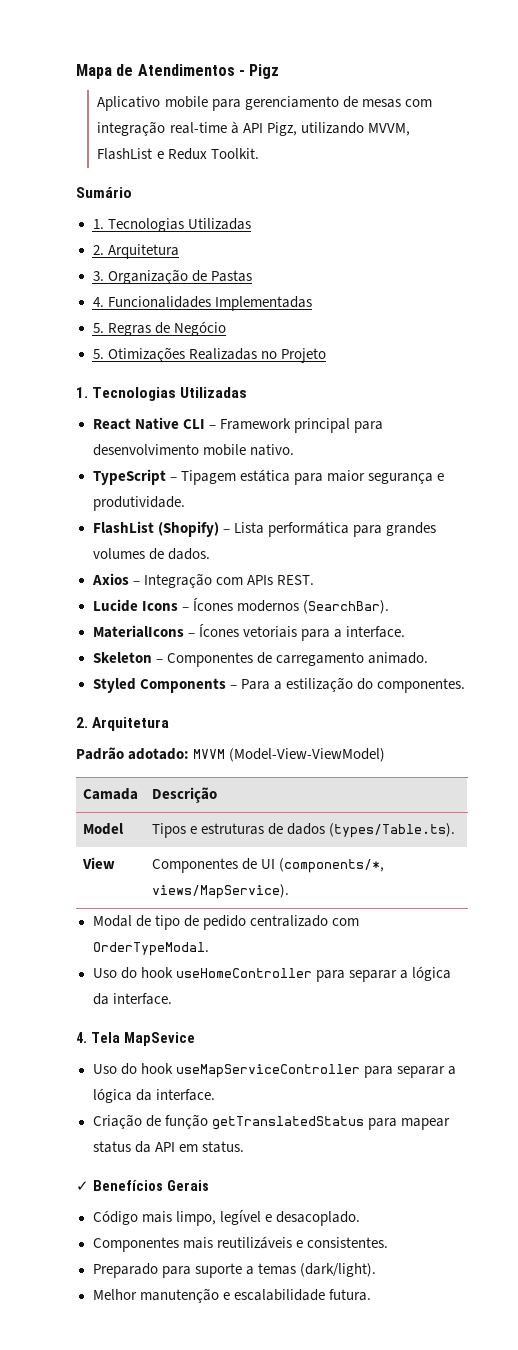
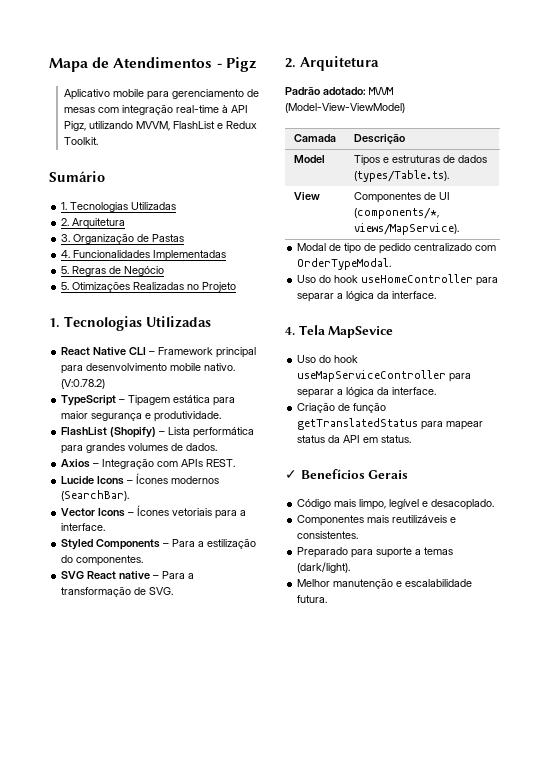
+ (V:0.78.2)
- MaterialIcons – Ícones vetoriais para a interface.
+ Vector Icons – Ícones vetoriais para a interface.
- Skeleton – Componentes de carregamento animado.
+ SVG React native – Para a transformação de SVG.

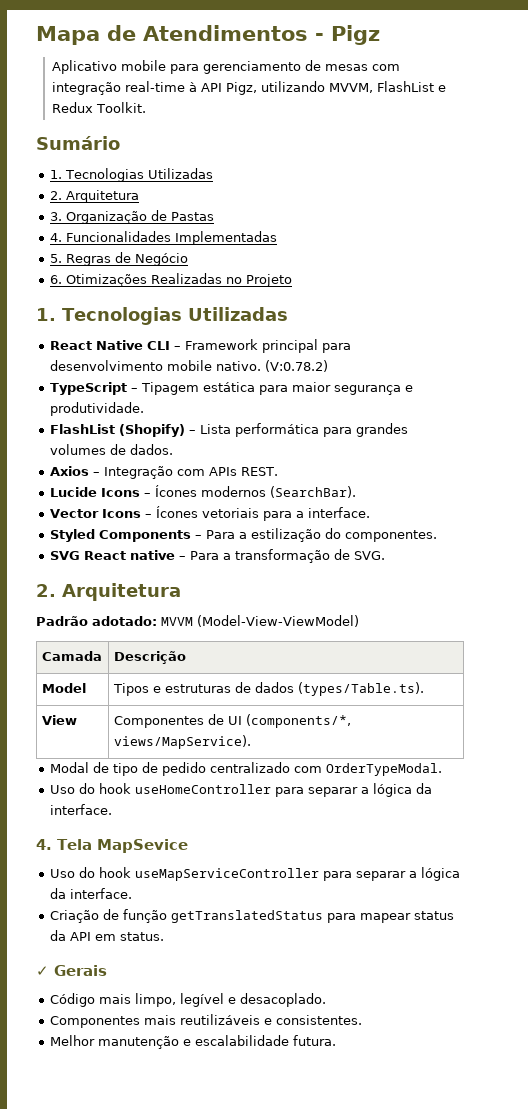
- 5. Otimizações Realizadas no Projeto
+ 6. Otimizações Realizadas no Projeto
- ✓ Benefícios Gerais
+ ✓ Gerais
- Preparado para suporte a temas (dark/light).

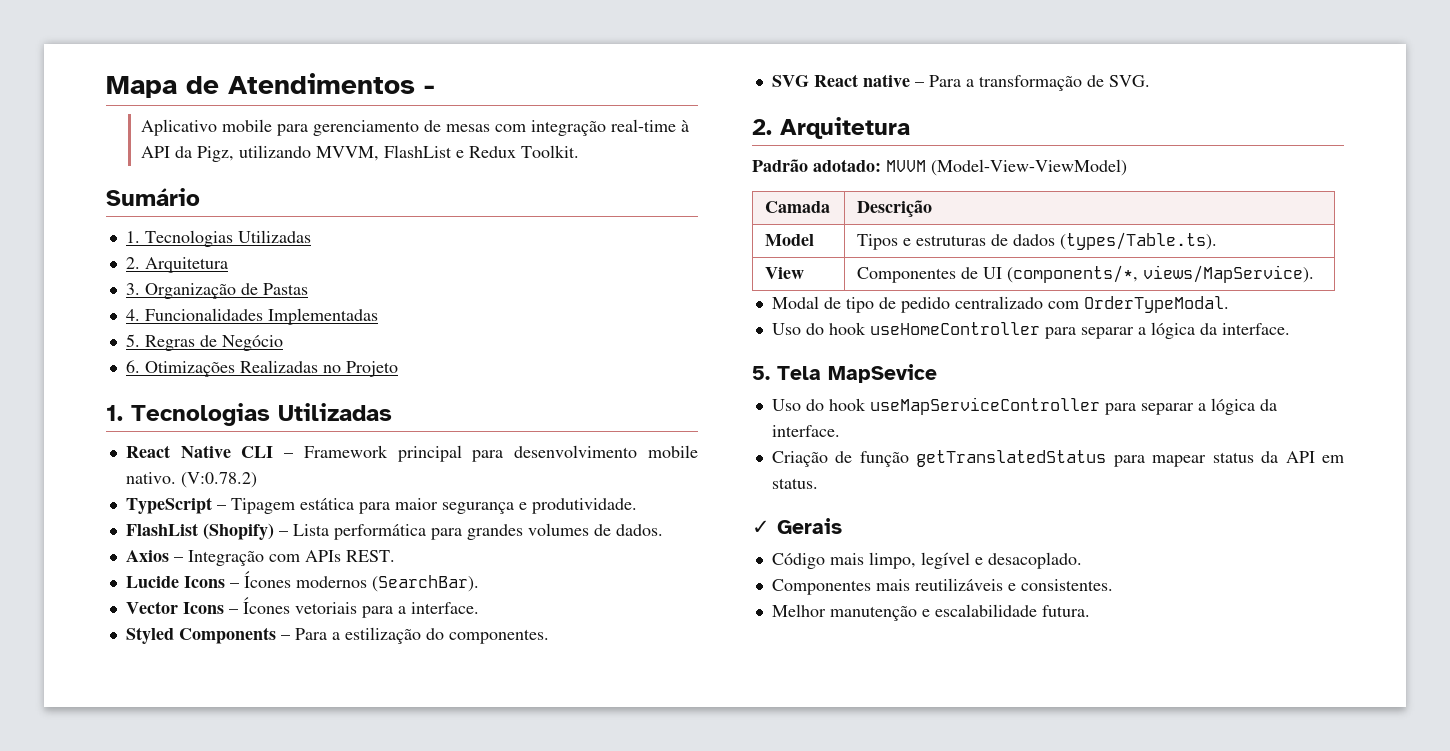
- Mapa de Atendimentos - Pigz
+ Mapa de Atendimentos -
- Aplicativo mobile para gerenciamento de mesas com integração real-time à API Pigz, utilizando MVVM, FlashList e Redux Toolkit.
+ Aplicativo mobile para gerenciamento de mesas com integração real-time à API da Pigz, utilizando MVVM, FlashList e Redux Toolkit.
- 4. Tela MapSevice
+ 5. Tela MapSevice

